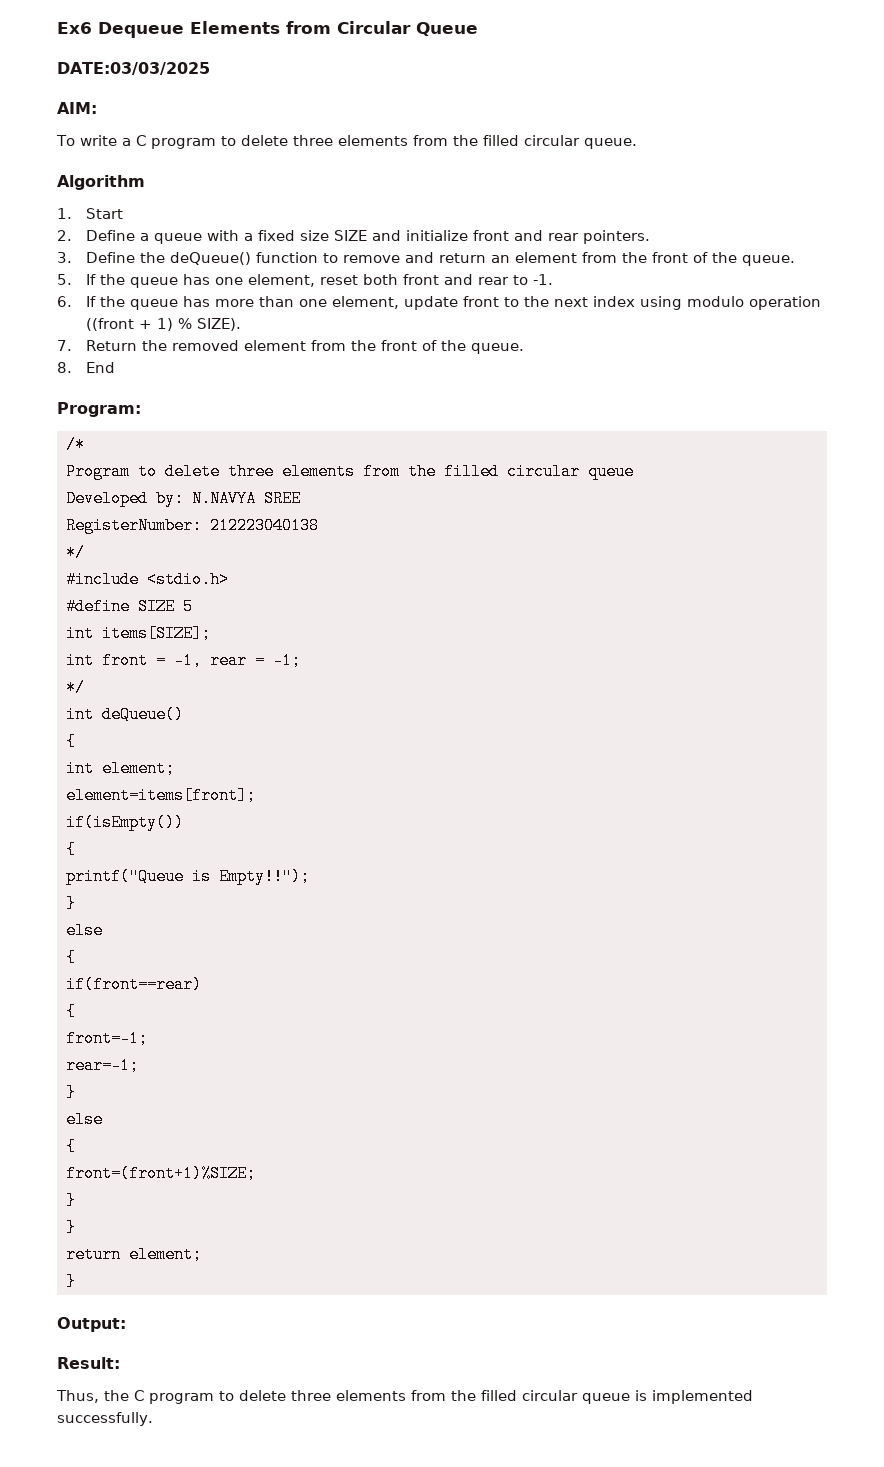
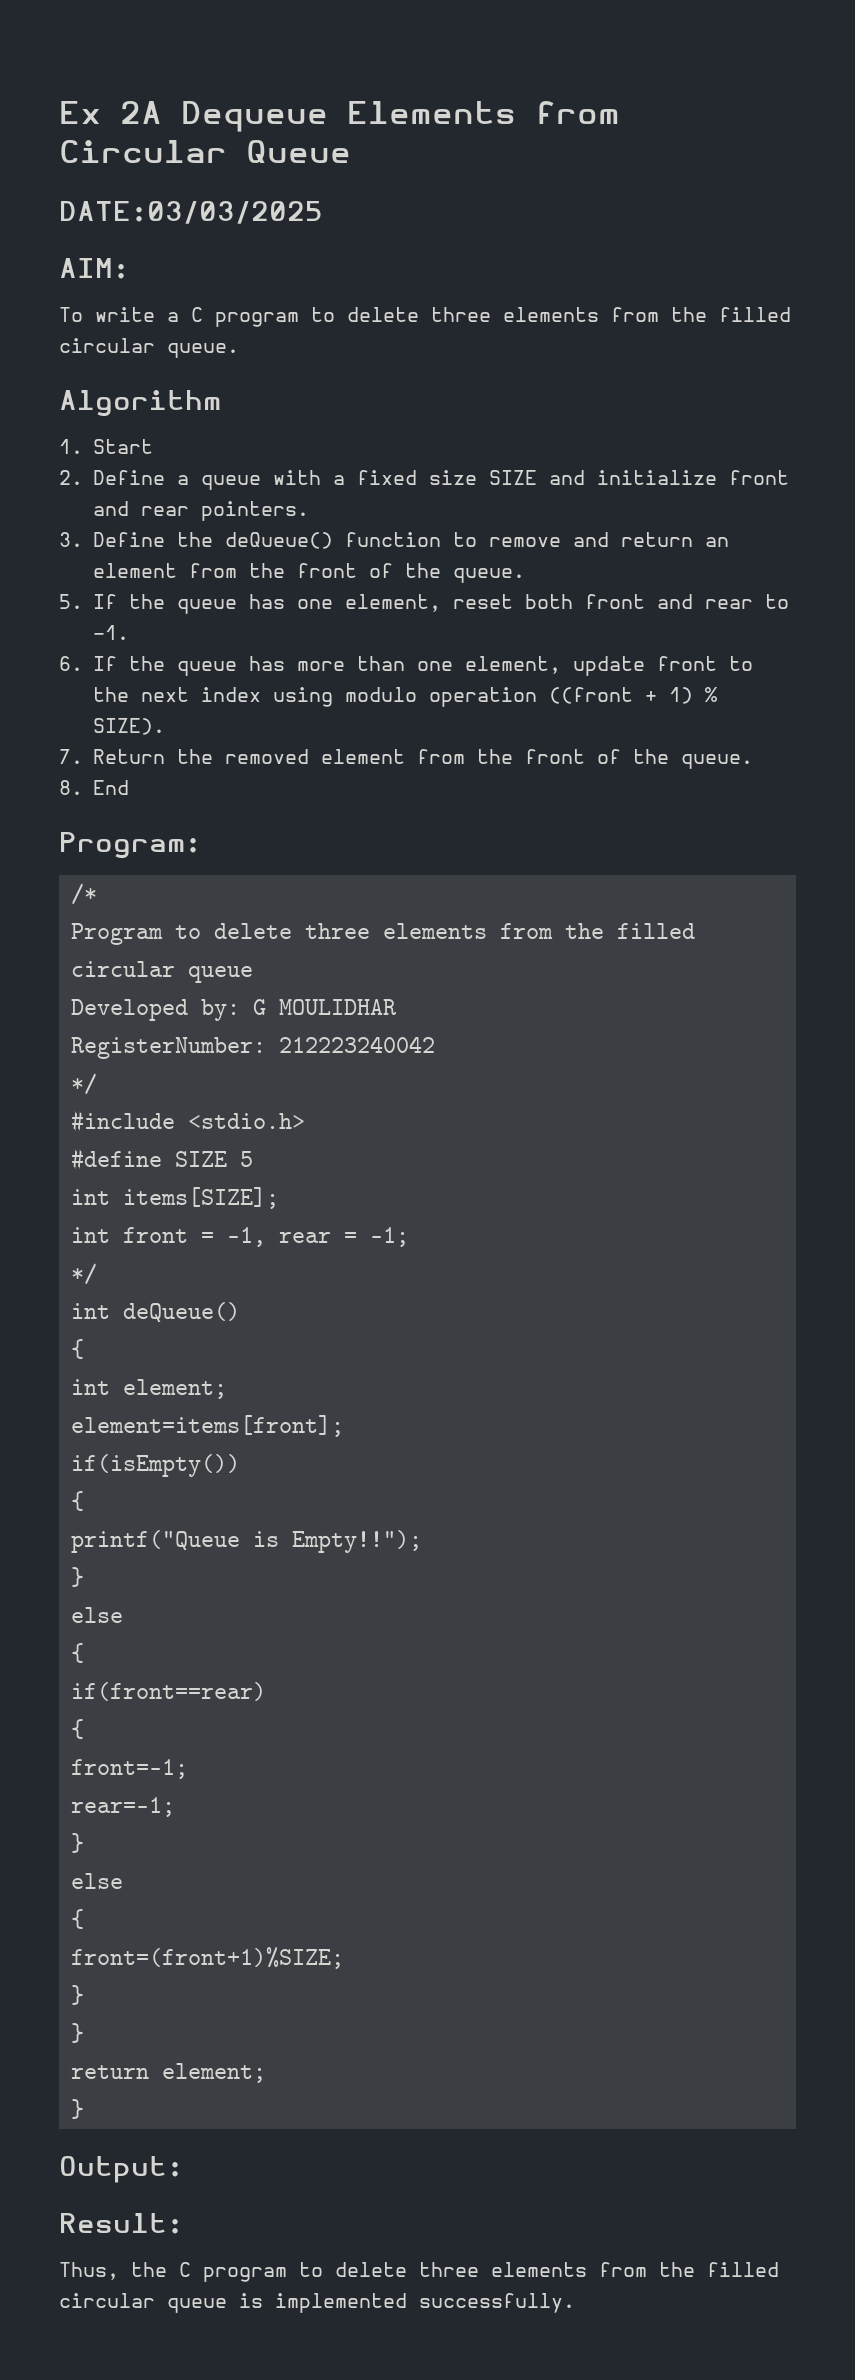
- Ex6 Dequeue Elements from Circular Queue
+ Ex 2A Dequeue Elements from Circular Queue
- Developed by: N.NAVYA SREE
+ Developed by: G MOULIDHAR
- RegisterNumber: 212223040138
+ RegisterNumber: 212223240042

